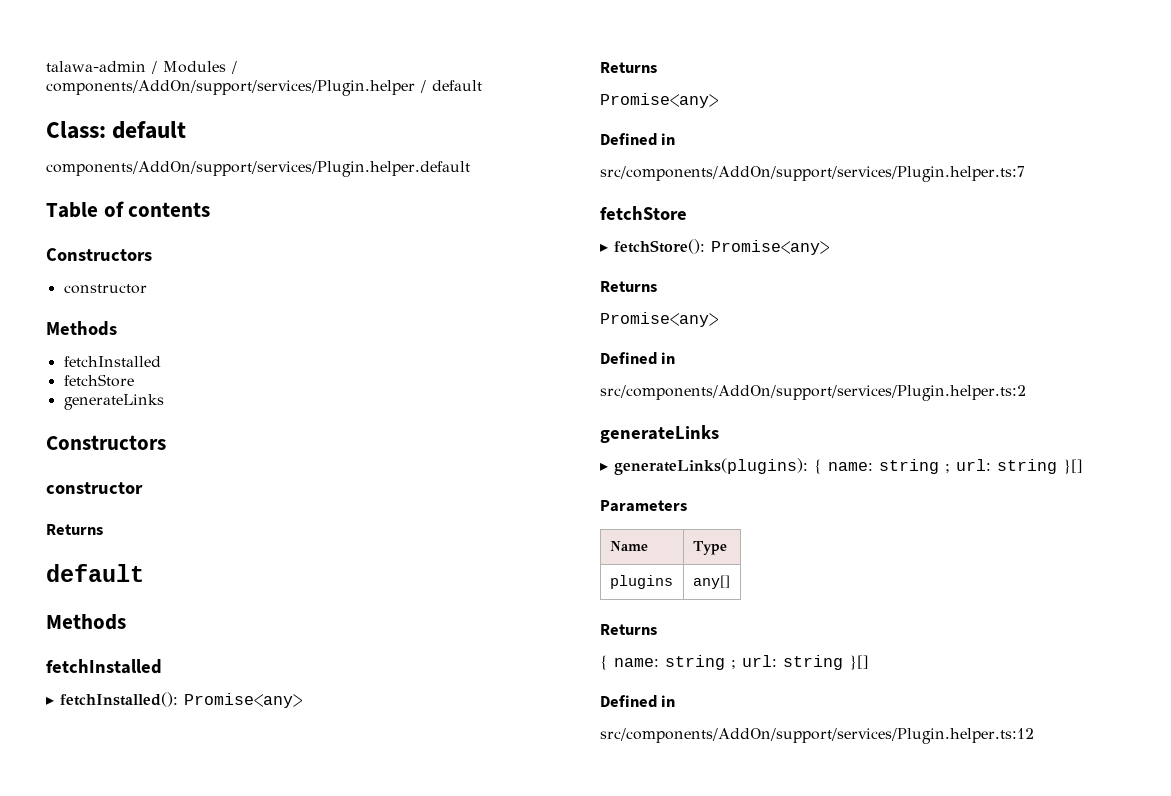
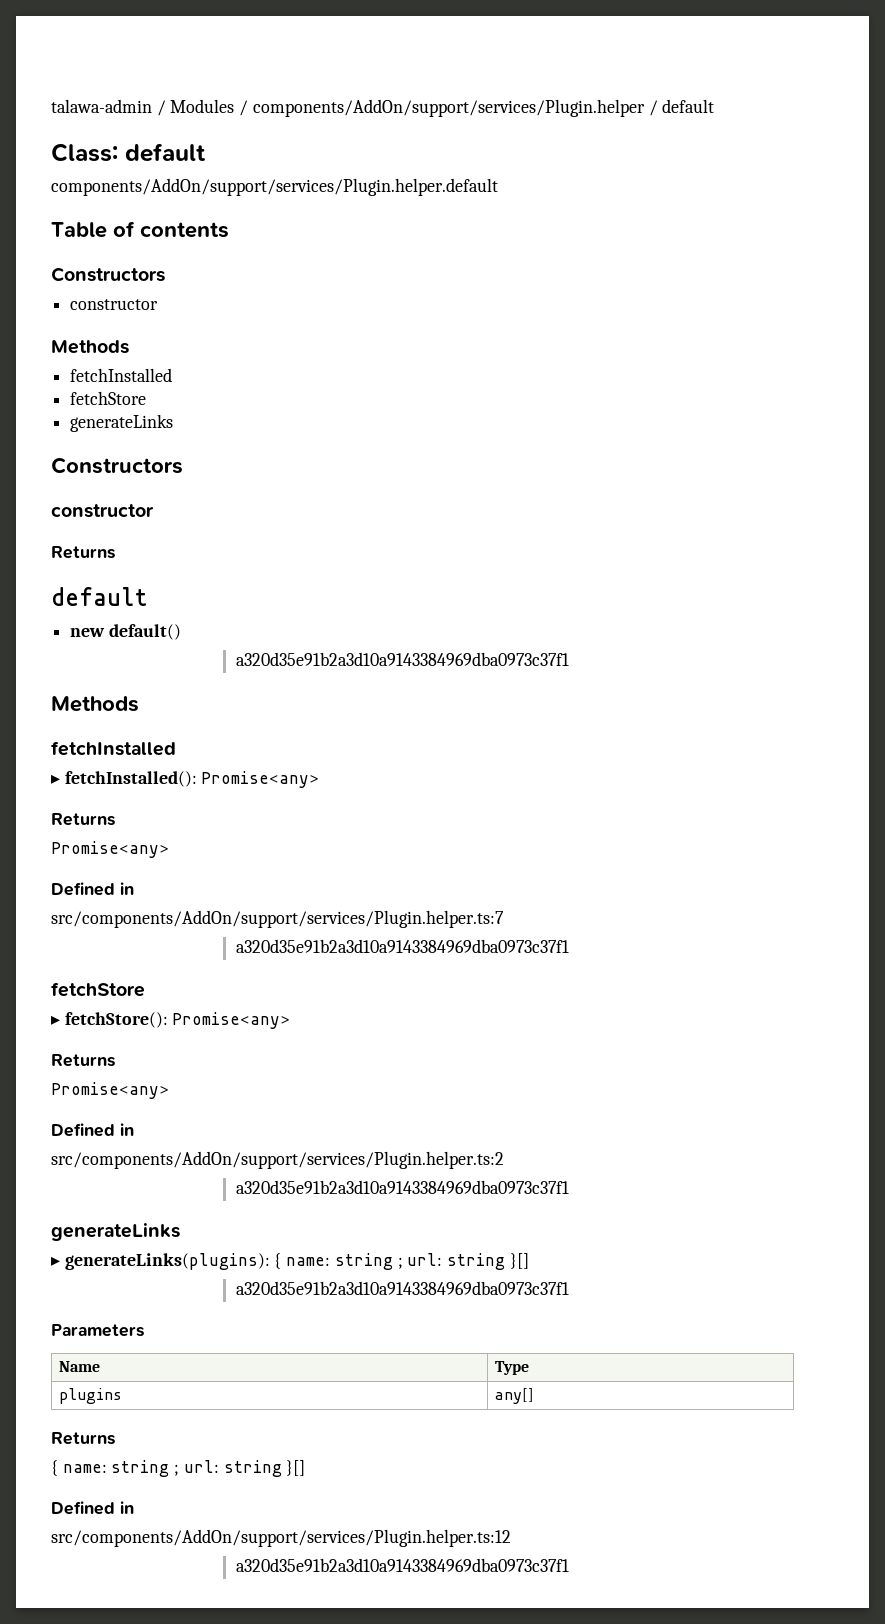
+ new default()
+ a320d35e91b2a3d10a9143384969dba0973c37f1
  src/components/AddOn/support/services/Plugin.helper.ts:7
+ a320d35e91b2a3d10a9143384969dba0973c37f1
  src/components/AddOn/support/services/Plugin.helper.ts:2
+ a320d35e91b2a3d10a9143384969dba0973c37f1
  ▸ generateLinks(plugins): { name: string ; url: string }[]
+ a320d35e91b2a3d10a9143384969dba0973c37f1
  src/components/AddOn/support/services/Plugin.helper.ts:12
+ a320d35e91b2a3d10a9143384969dba0973c37f1

